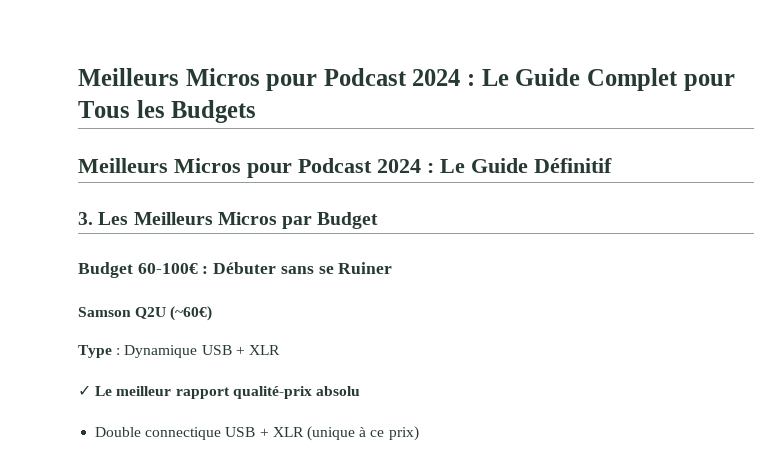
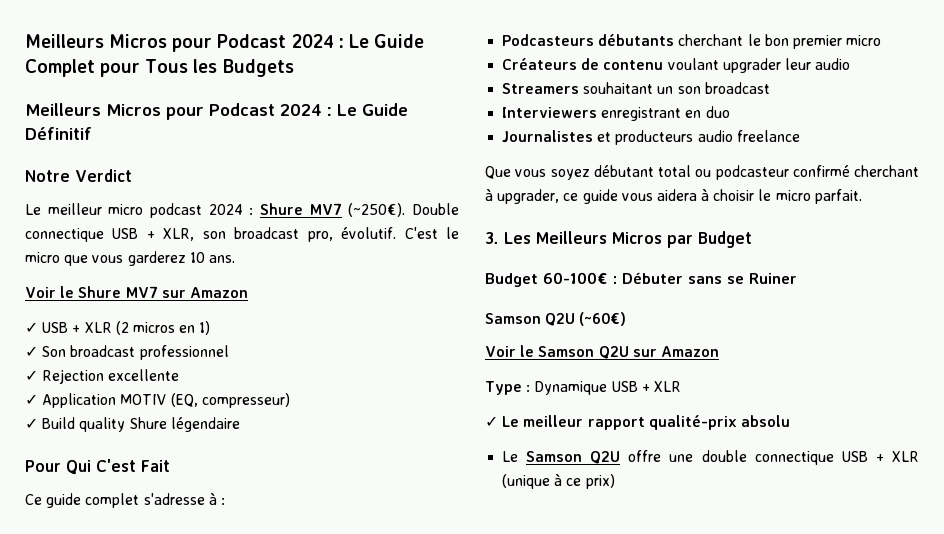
+ Notre Verdict
+ Le meilleur micro podcast 2024 : Shure MV7 (~250€). Double connectique USB + XLR, son broadcast pro, évolutif. C'est le micro que vous garderez 10 ans.
+ Voir le Shure MV7 sur Amazon
+ ✓ USB + XLR (2 micros en 1)
+ ✓ Son broadcast professionnel
+ ✓ Rejection excellente
+ ✓ Application MOTIV (EQ, compresseur)
+ ✓ Build quality Shure légendaire
+ Pour Qui C'est Fait
+ Ce guide complet s'adresse à :
+ Podcasteurs débutants cherchant le bon premier micro
+ Créateurs de contenu voulant upgrader leur audio
+ Streamers souhaitant un son broadcast
+ Interviewers enregistrant en duo
+ Journalistes et producteurs audio freelance
+ Que vous soyez débutant total ou podcasteur confirmé cherchant à upgrader, ce guide vous aidera à choisir le micro parfait.
+ Voir le Samson Q2U sur Amazon
- Double connectique USB + XLR (unique à ce prix)
+ Le Samson Q2U offre une double connectique USB + XLR (unique à ce prix)

